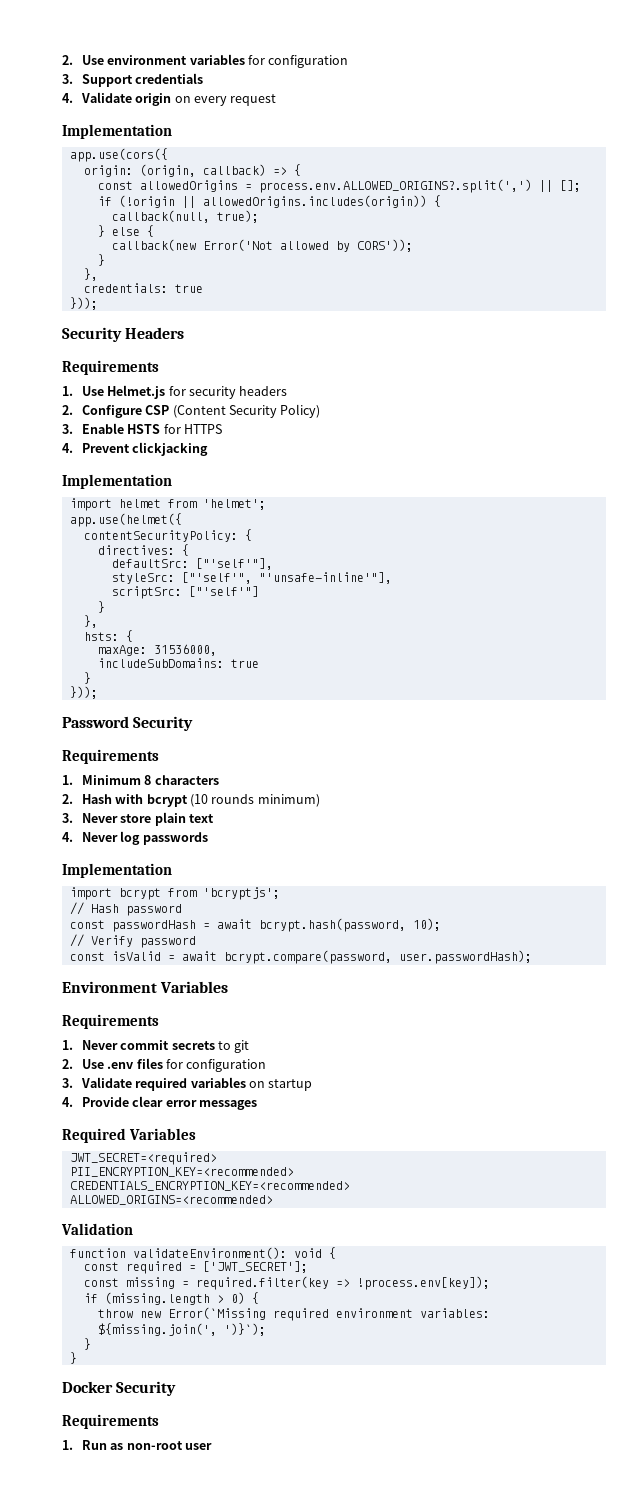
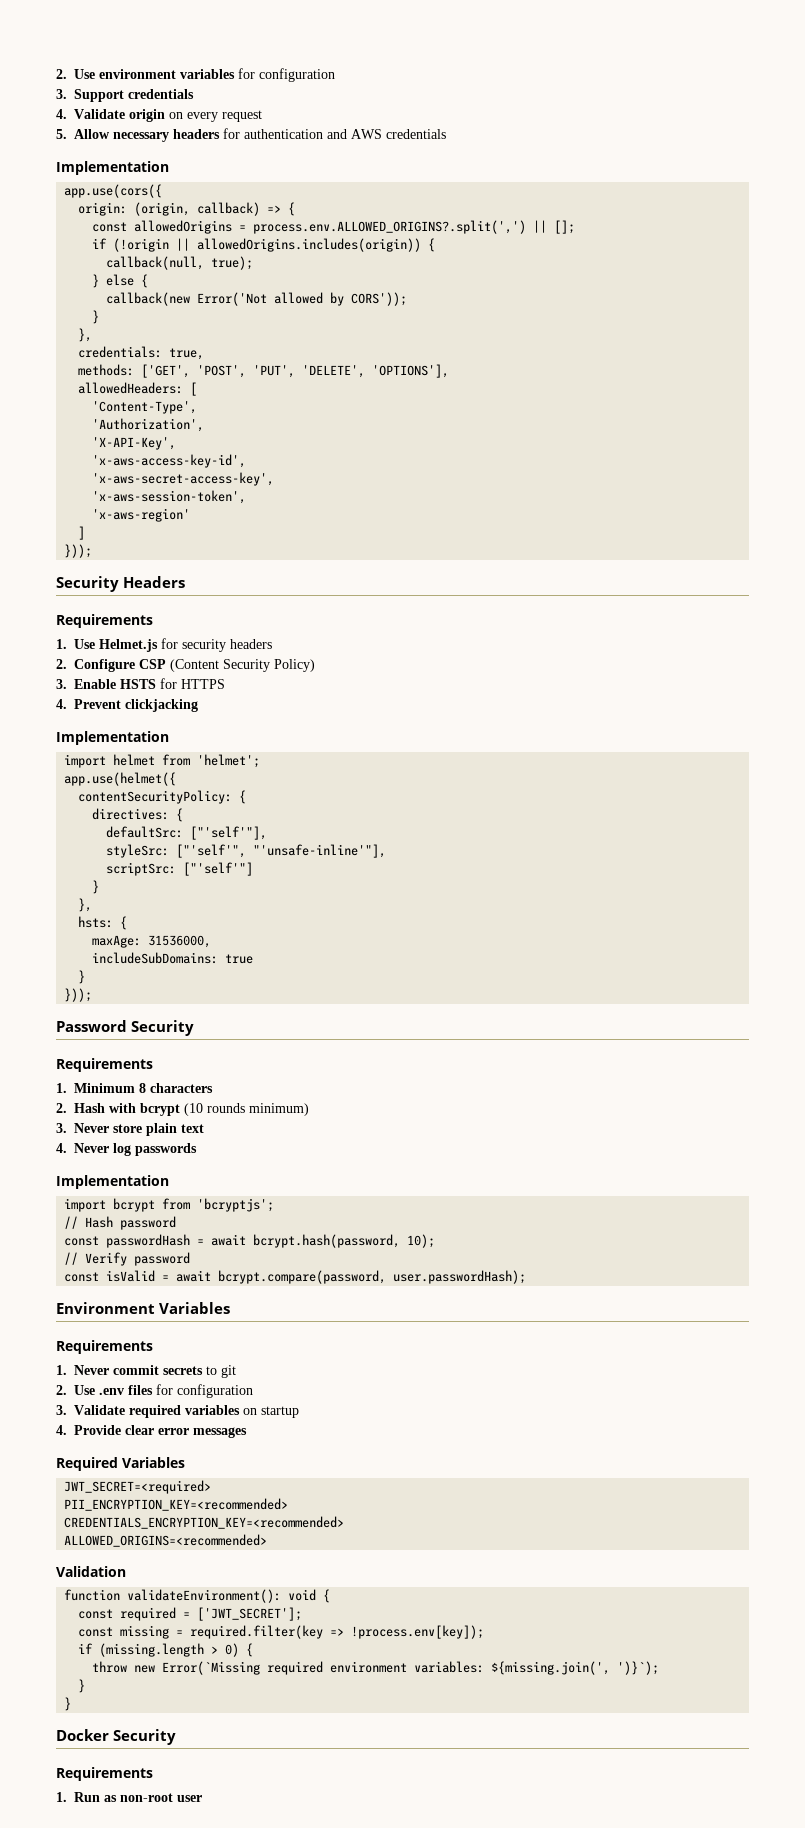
+ 5. Allow necessary headers for authentication and AWS credentials
- credentials: true
+ credentials: true,
+ methods: ['GET', 'POST', 'PUT', 'DELETE', 'OPTIONS'],
+ allowedHeaders: [
+ 'Content-Type',
+ 'Authorization',
+ 'X-API-Key',
+ 'x-aws-access-key-id',
+ 'x-aws-secret-access-key',
+ 'x-aws-session-token',
+ 'x-aws-region'
+ ]

